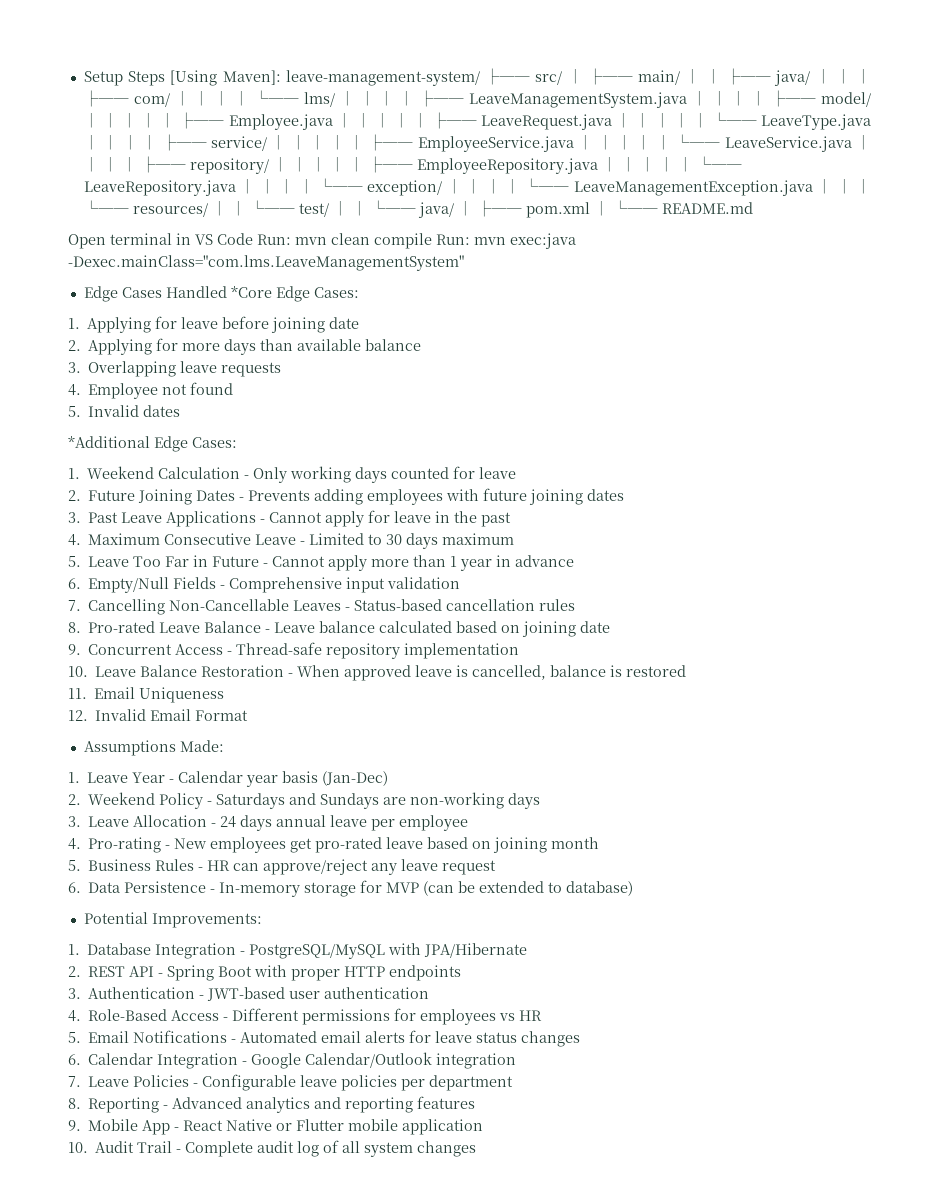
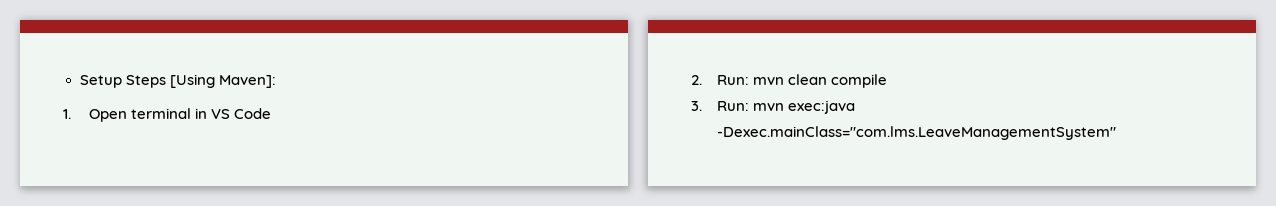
- Setup Steps [Using Maven]: leave-management-system/ ├── src/ │ ├── main/ │ │ ├── java/ │ │ │ ├── com/ │ │ │ │ └── lms/ │ │ │ │ ├── LeaveManagementSystem.java │ │ │ │ ├── model/ │ │ │ │ │ ├── Employee.java │ │ │ │ │ ├── LeaveRequest.java │ │ │ │ │ └── LeaveType.java │ │ │ │ ├── service/ │ │ │ │ │ ├── EmployeeService.java │ │ │ │ │ └── LeaveService.java │ │ │ │ ├── repository/ │ │ │ │ │ ├── EmployeeRepository.java │ │ │ │ │ └── LeaveRepository.java │ │ │ │ └── exception/ │ │ │ │ └── LeaveManagementException.java │ │ │ └── resources/ │ │ └── test/ │ │ └── java/ │ ├── pom.xml │ └── README.md
- Open terminal in VS Code Run: mvn clean compile Run: mvn exec:java -Dexec.mainClass="com.lms.LeaveManagementSystem"
+ Setup Steps [Using Maven]:
+ 1. Open terminal in VS Code
+ 2. Run: mvn clean compile
+ 3. Run: mvn exec:java -Dexec.mainClass="com.lms.LeaveManagementSystem"
- Edge Cases Handled *Core Edge Cases:
- 1. Applying for leave before joining date
- 2. Applying for more days than available balance
- 3. Overlapping leave requests
- 4. Employee not found
- 5. Invalid dates
- *Additional Edge Cases:
- 1. Weekend Calculation - Only working days counted for leave
- 2. Future Joining Dates - Prevents adding employees with future joining dates
- 3. Past Leave Applications - Cannot apply for leave in the past
- 4. Maximum Consecutive Leave - Limited to 30 days maximum
- 5. Leave Too Far in Future - Cannot apply more than 1 year in advance
- 6. Empty/Null Fields - Comprehensive input validation
- 7. Cancelling Non-Cancellable Leaves - Status-based cancellation rules
- 8. Pro-rated Leave Balance - Leave balance calculated based on joining date
- 9. Concurrent Access - Thread-safe repository implementation
- 10. Leave Balance Restoration - When approved leave is cancelled, balance is restored
- 11. Email Uniqueness
- 12. Invalid Email Format
- Assumptions Made:
- 1. Leave Year - Calendar year basis (Jan-Dec)
- 2. Weekend Policy - Saturdays and Sundays are non-working days
- 3. Leave Allocation - 24 days annual leave per employee
- 4. Pro-rating - New employees get pro-rated leave based on joining month
- 5. Business Rules - HR can approve/reject any leave request
- 6. Data Persistence - In-memory storage for MVP (can be extended to database)
- Potential Improvements:
- 1. Database Integration - PostgreSQL/MySQL with JPA/Hibernate
- 2. REST API - Spring Boot with proper HTTP endpoints
- 3. Authentication - JWT-based user authentication
- 4. Role-Based Access - Different permissions for employees vs HR
- 5. Email Notifications - Automated email alerts for leave status changes
- 6. Calendar Integration - Google Calendar/Outlook integration
- 7. Leave Policies - Configurable leave policies per department
- 8. Reporting - Advanced analytics and reporting features
- 9. Mobile App - React Native or Flutter mobile application
- 10. Audit Trail - Complete audit log of all system changes

